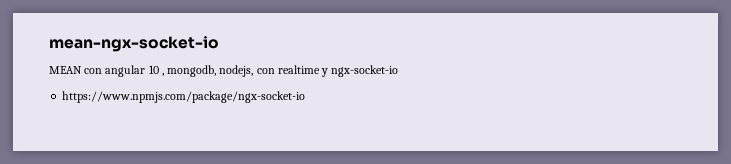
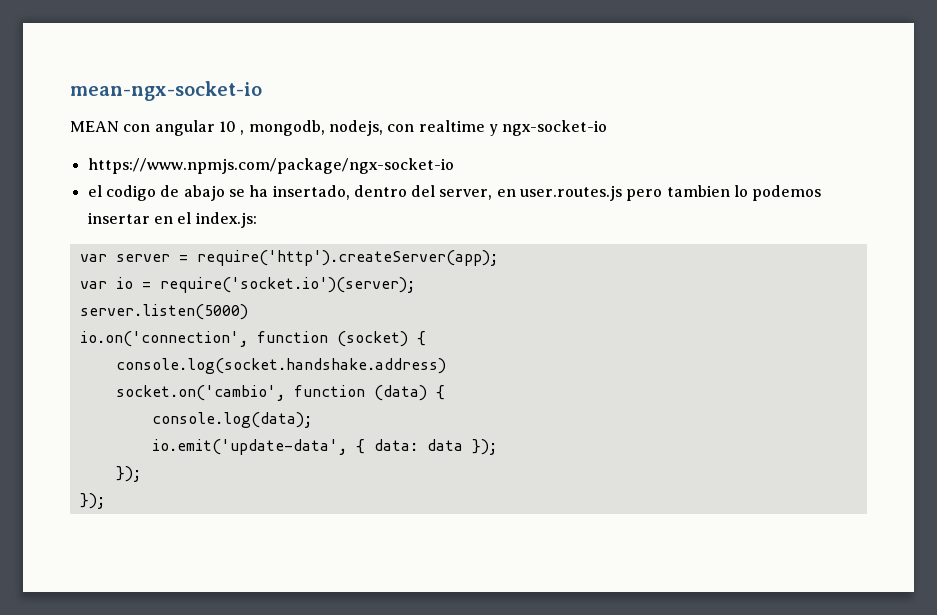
+ el codigo de abajo se ha insertado, dentro del server, en user.routes.js pero tambien lo podemos insertar en el index.js:
+ var server = require('http').createServer(app);
+ var io = require('socket.io')(server);
+ server.listen(5000)
+ io.on('connection', function (socket) {
+ console.log(socket.handshake.address)
+ socket.on('cambio', function (data) {
+ console.log(data);
+ io.emit('update-data', { data: data });
+ });
+ });

